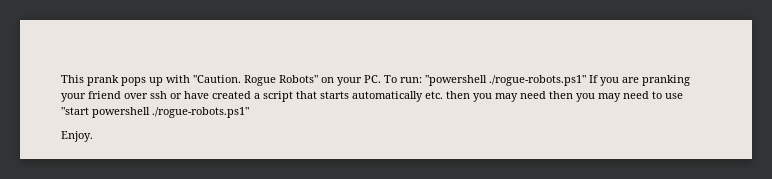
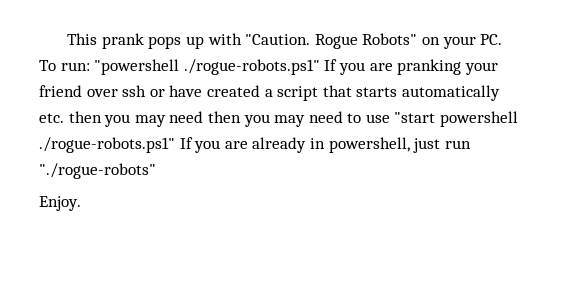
- Rogue Robots" on your PC. To run: "powershell ./rogue-robots.ps1" If you are pranking your friend over ssh or have created a script that starts automatically etc. then you may need then you may need to use "start powershell ./rogue-robots.ps1"
+ Rogue Robots" on your PC. To run: "powershell ./rogue-robots.ps1" If you are pranking your friend over ssh or have created a script that starts automatically etc. then you may need then you may need to use "start powershell ./rogue-robots.ps1" If you are already in powershell, just run "./rogue-robots"

